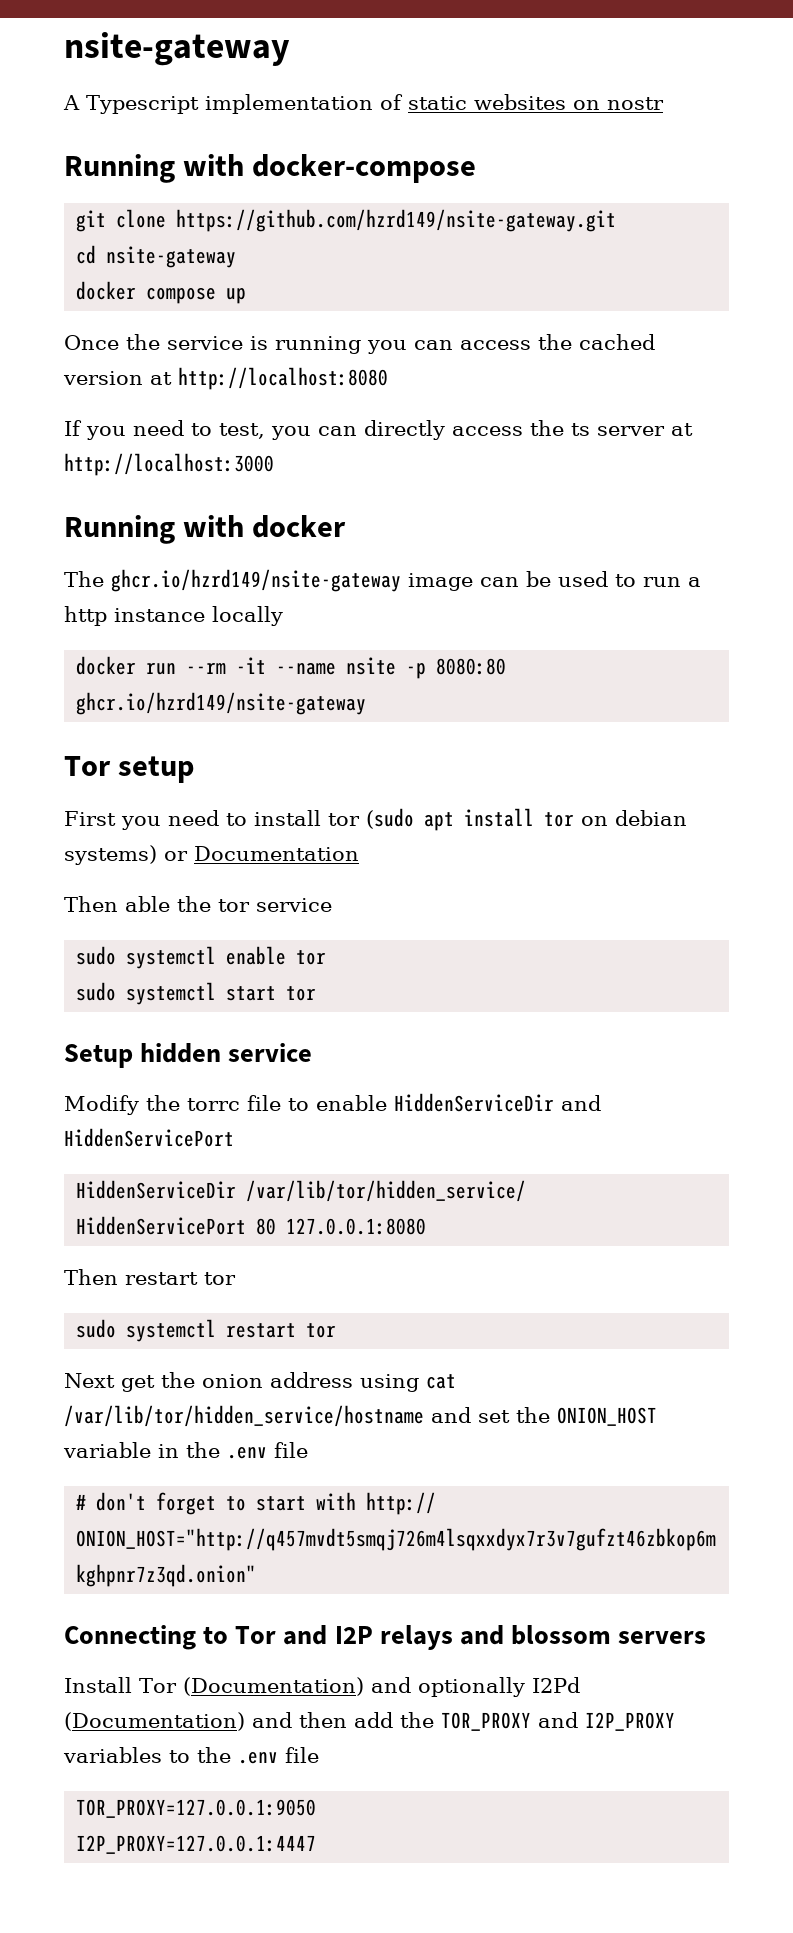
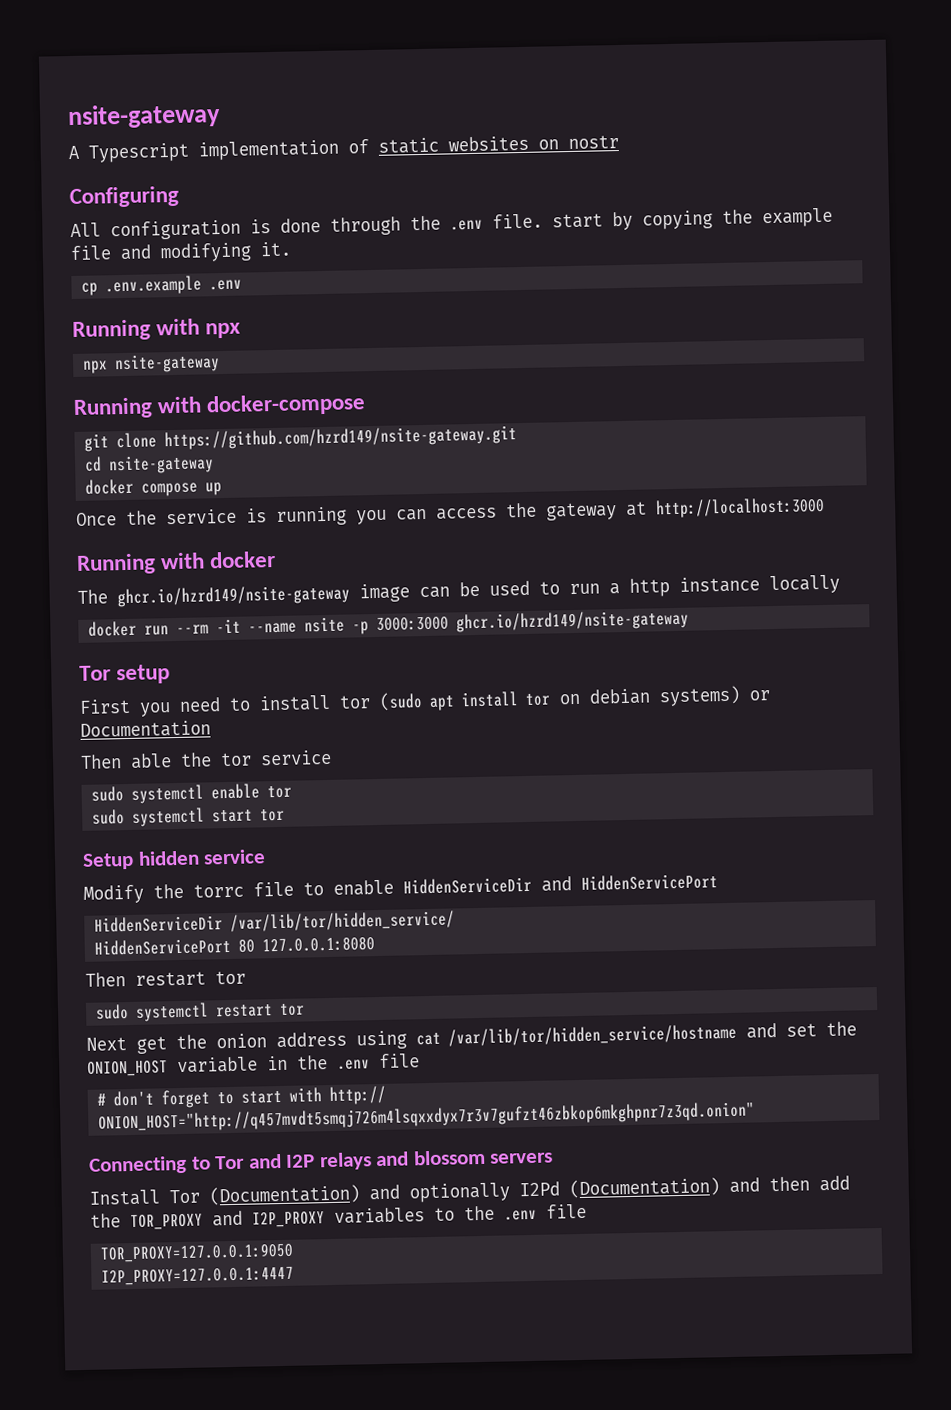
+ Configuring
+ All configuration is done through the .env file. start by copying the example file and modifying it.
+ cp .env.example .env
+ Running with npx
+ npx nsite-gateway
- Once the service is running you can access the cached version at http://localhost:8080
- If you need to test, you can directly access the ts server at http://localhost:3000
+ Once the service is running you can access the gateway at http://localhost:3000
- docker run --rm -it --name nsite -p 8080:80 ghcr.io/hzrd149/nsite-gateway
+ docker run --rm -it --name nsite -p 3000:3000 ghcr.io/hzrd149/nsite-gateway

